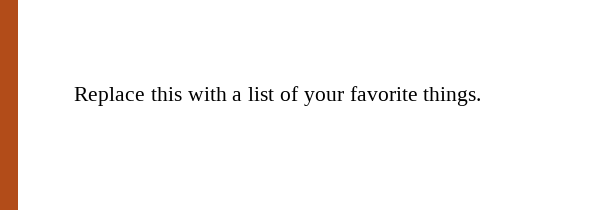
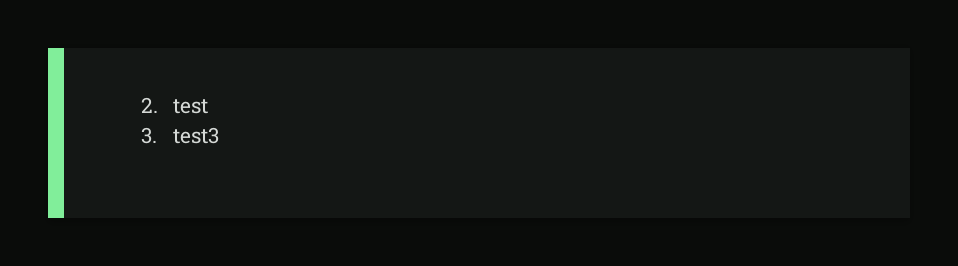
- Replace this with a list of your favorite things.
+ 2. test
+ 3. test3

